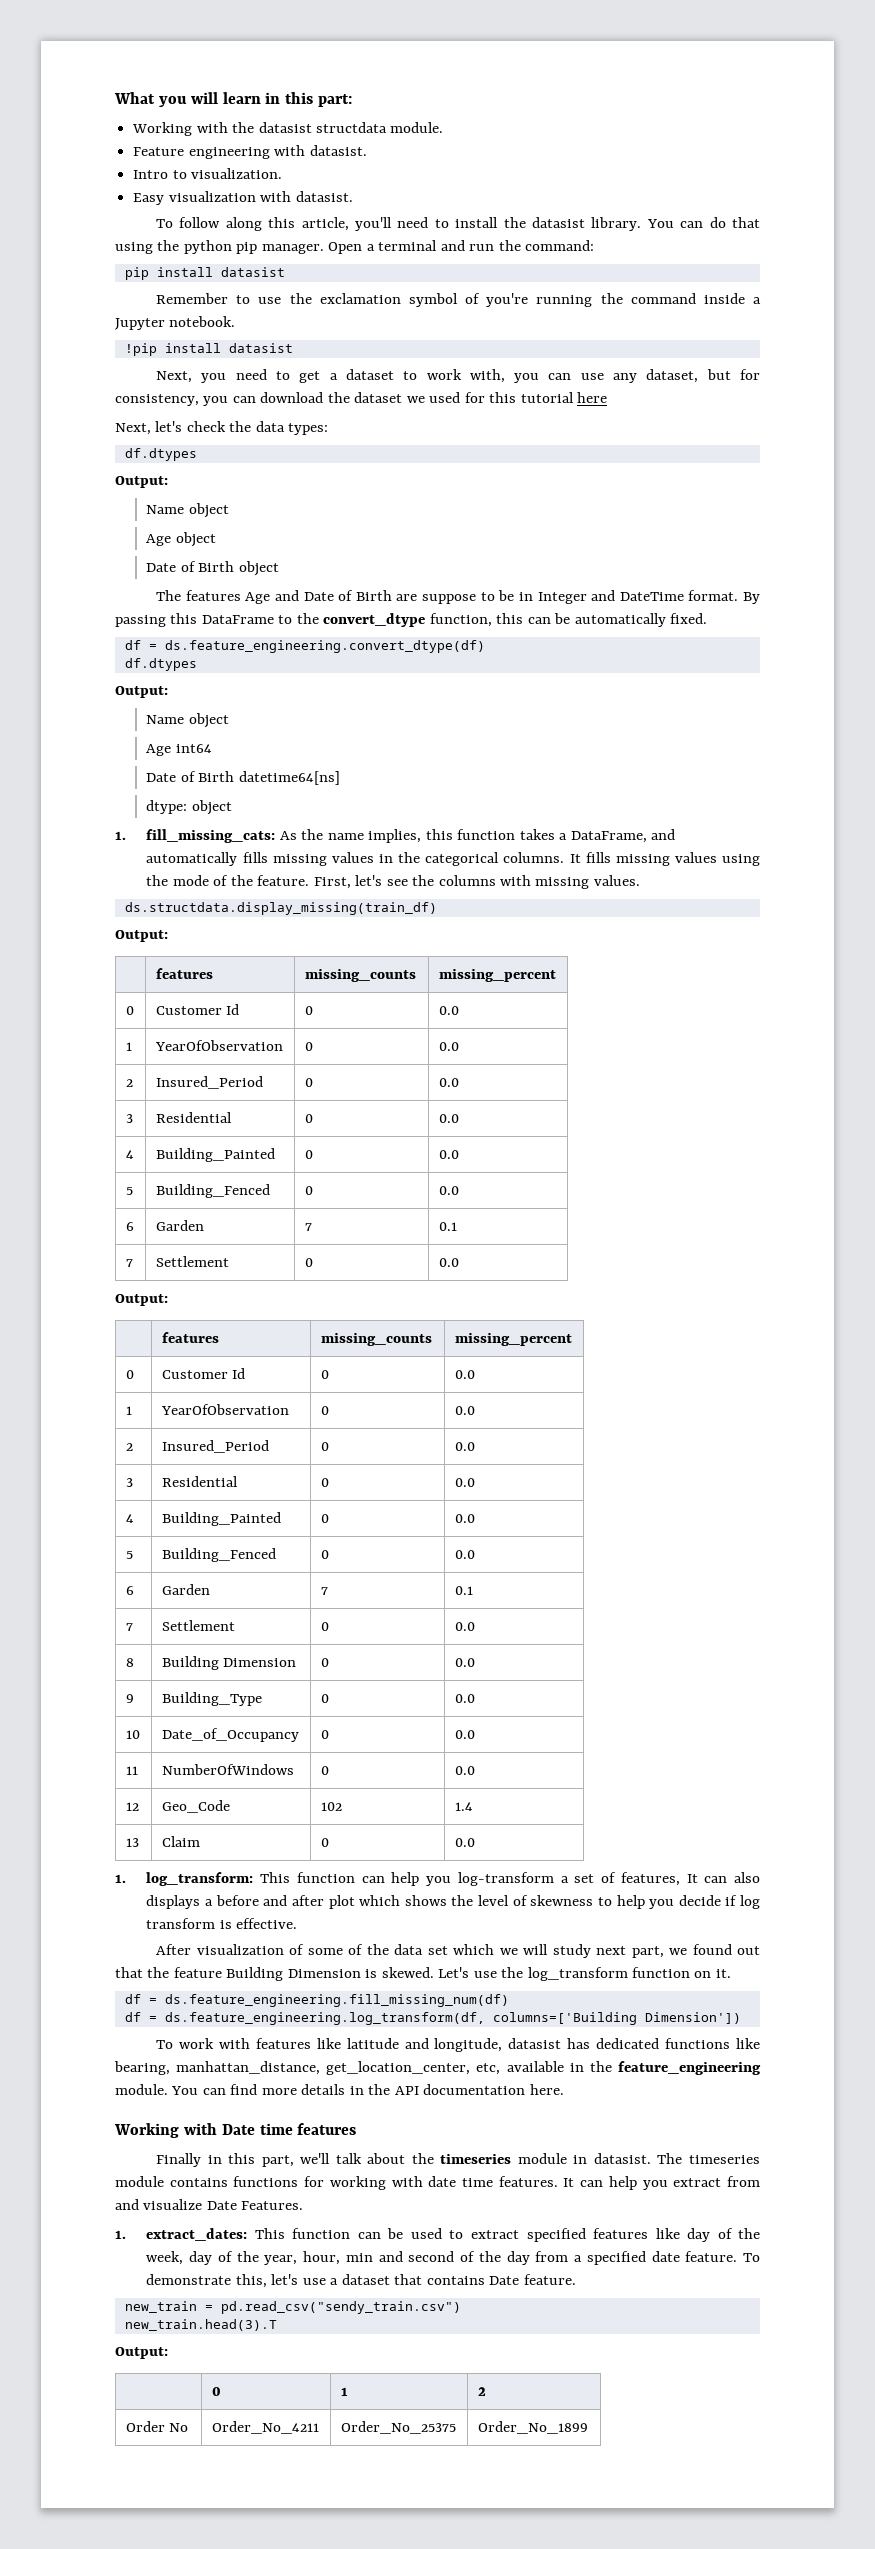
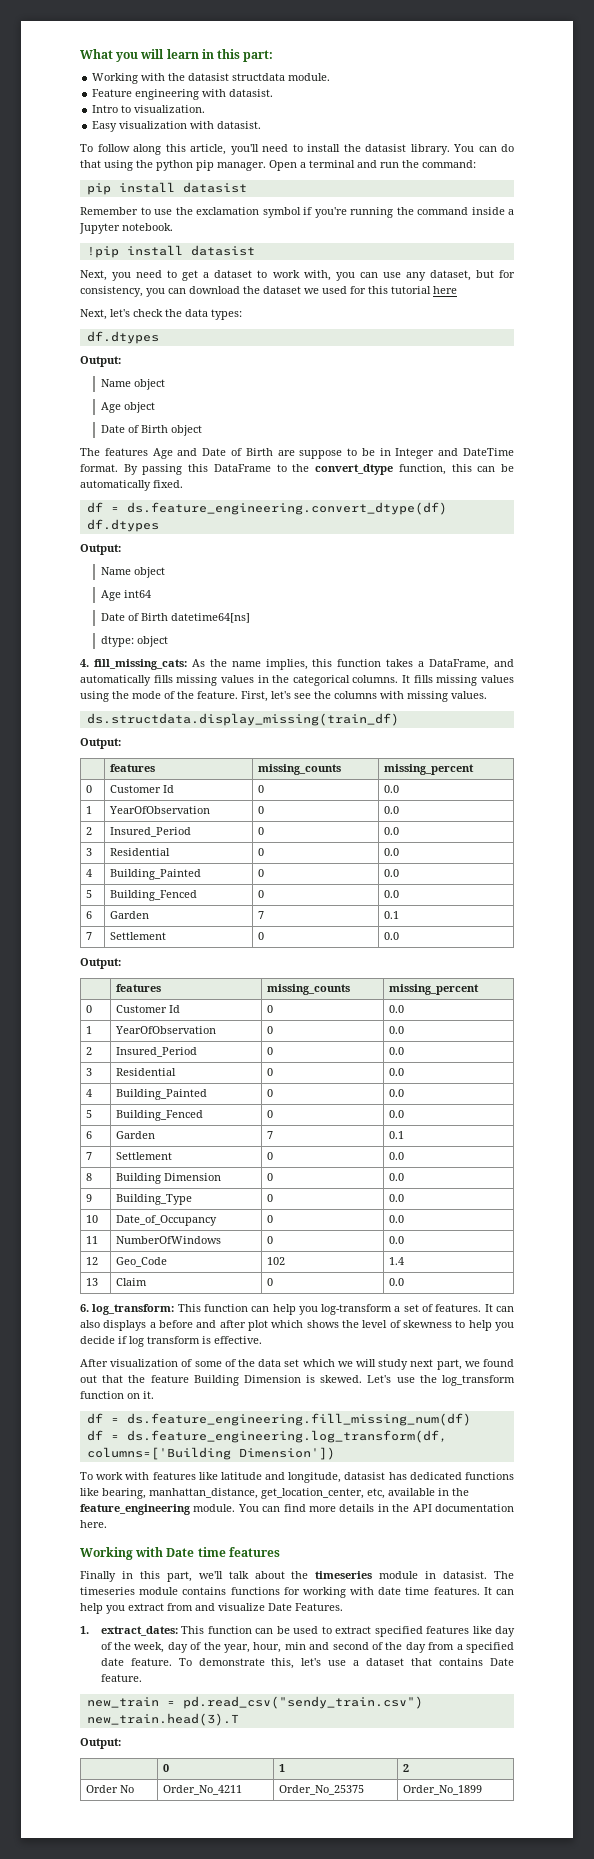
- Remember to use the exclamation symbol of you're running the command inside a Jupyter notebook.
+ Remember to use the exclamation symbol if you're running the command inside a Jupyter notebook.
- 1. fill_missing_cats: As the name implies, this function takes a DataFrame, and automatically fills missing values in the categorical columns.
+ 4. fill_missing_cats: As the name implies, this function takes a DataFrame, and automatically fills missing values in the categorical columns.
- 1. log_transform: This function can help you log-transform a set of features, It can also displays a before and after plot which shows the level of skewness to help you decide if log transform is effective.
+ 6. log_transform: This function can help you log-transform a set of features. It can also displays a before and after plot which shows the level of skewness to help you decide if log transform is effective.

